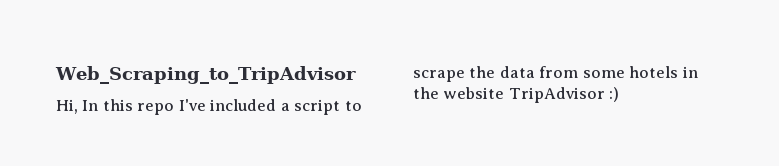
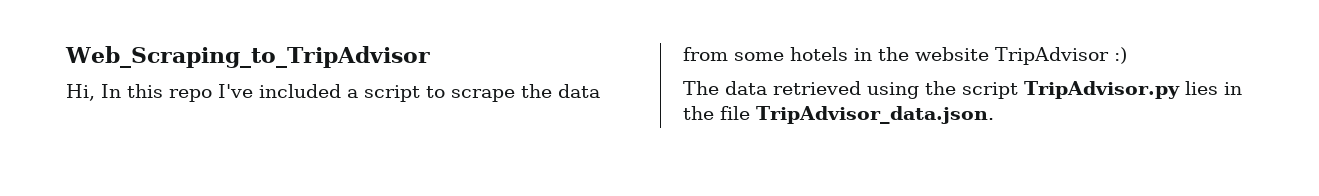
+ The data retrieved using the script TripAdvisor.py lies in the file TripAdvisor_data.json.

